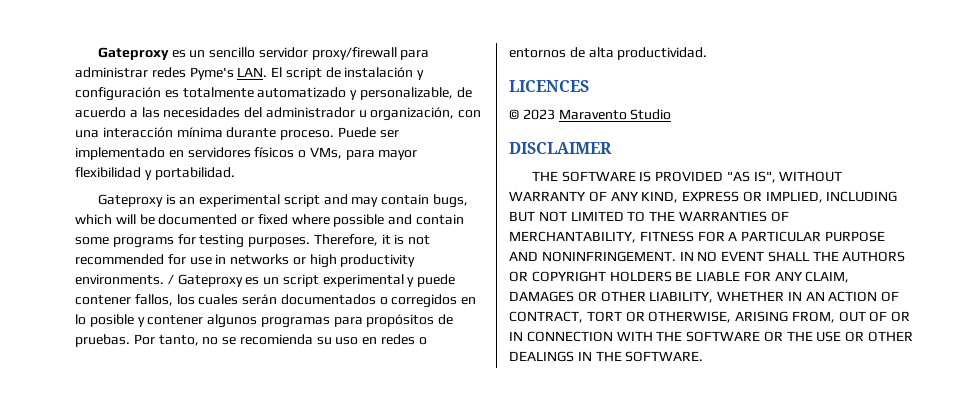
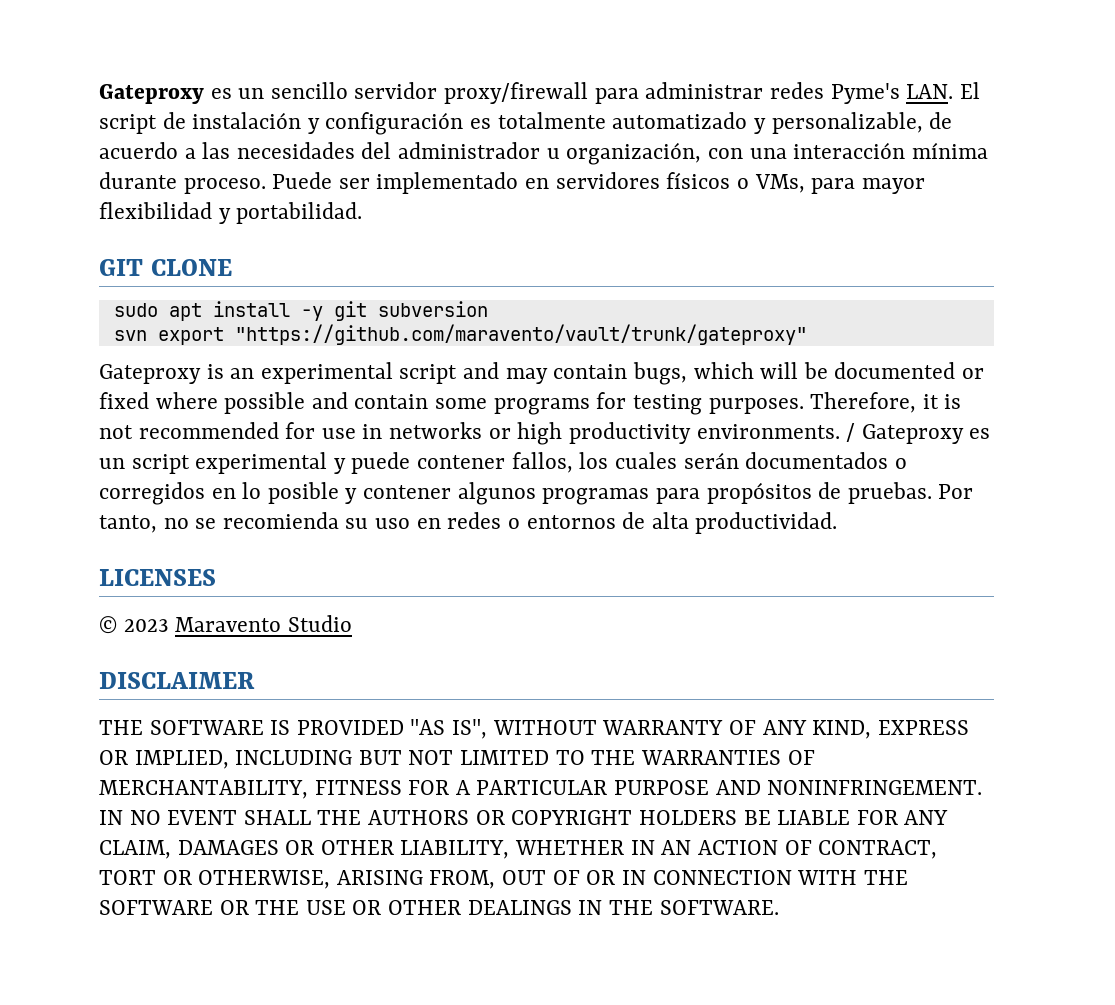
+ GIT CLONE
+ sudo apt install -y git subversion
+ svn export "https://github.com/maravento/vault/trunk/gateproxy"
- LICENCES
+ LICENSES

